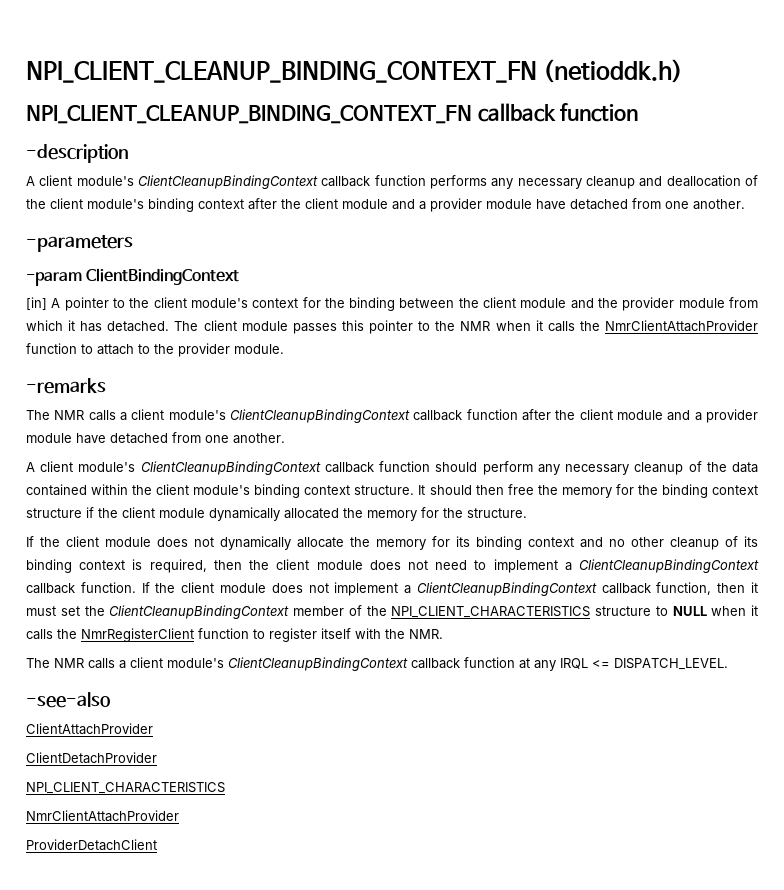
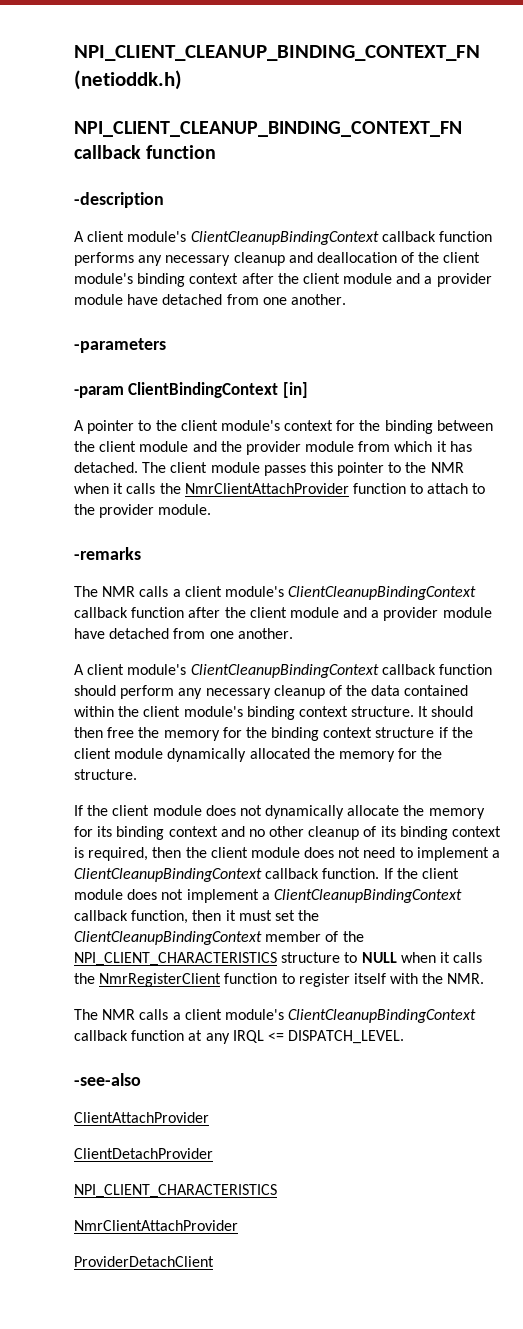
- -param ClientBindingContext
- [in] A pointer to the client module's context for the binding between the client module and the provider module from which it has detached.
+ -param ClientBindingContext [in]
+ A pointer to the client module's context for the binding between the client module and the provider module from which it has detached.

